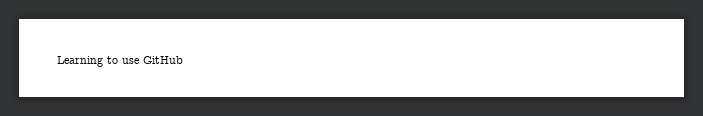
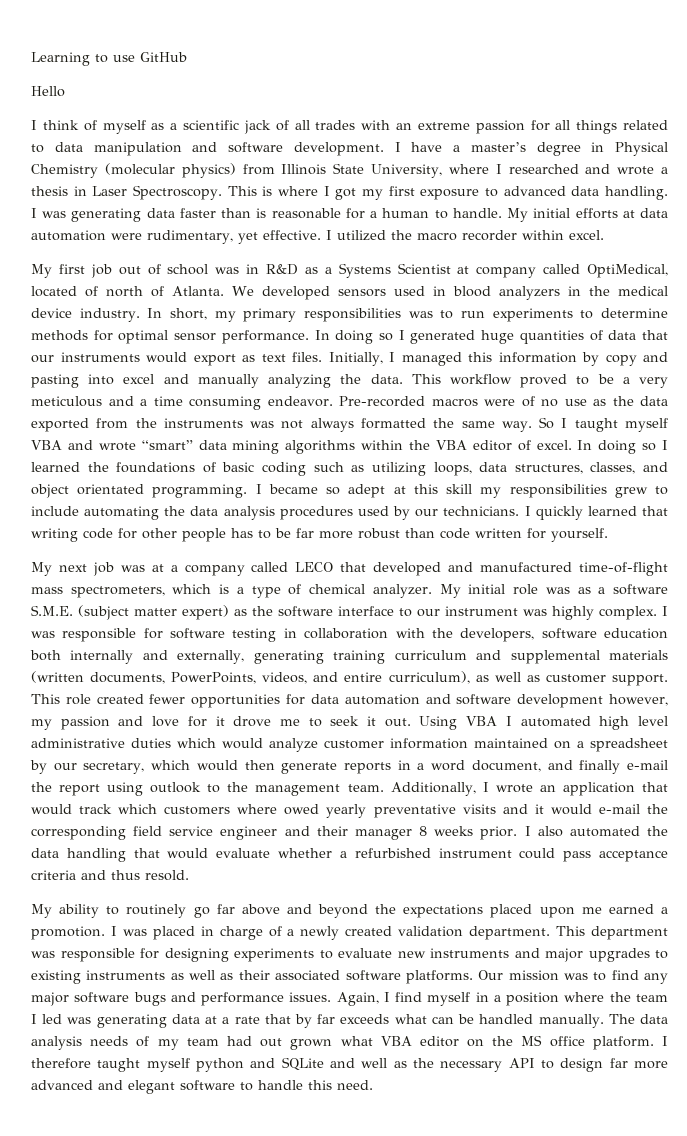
+ Hello
+ I think of myself as a scientific jack of all trades with an extreme passion for all things related to data manipulation and software development. I have a master’s degree in Physical Chemistry (molecular physics) from Illinois State University, where I researched and wrote a thesis in Laser Spectroscopy. This is where I got my first exposure to advanced data handling. I was generating data faster than is reasonable for a human to handle. My initial efforts at data automation were rudimentary, yet effective. I utilized the macro recorder within excel.
+ My first job out of school was in R&D as a Systems Scientist at company called OptiMedical, located of north of Atlanta. We developed sensors used in blood analyzers in the medical device industry. In short, my primary responsibilities was to run experiments to determine methods for optimal sensor performance. In doing so I generated huge quantities of data that our instruments would export as text files. Initially, I managed this information by copy and pasting into excel and manually analyzing the data. This workflow proved to be a very meticulous and a time consuming endeavor. Pre-recorded macros were of no use as the data exported from the instruments was not always formatted the same way. So I taught myself VBA and wrote “smart” data mining algorithms within the VBA editor of excel. In doing so I learned the foundations of basic coding such as utilizing loops, data structures, classes, and object orientated programming. I became so adept at this skill my responsibilities grew to include automating the data analysis procedures used by our technicians. I quickly learned that writing code for other people has to be far more robust than code written for yourself.
+ My next job was at a company called LECO that developed and manufactured time-of-flight mass spectrometers, which is a type of chemical analyzer. My initial role was as a software S.M.E. (subject matter expert) as the software interface to our instrument was highly complex. I was responsible for software testing in collaboration with the developers, software education both internally and externally, generating training curriculum and supplemental materials (written documents, PowerPoints, videos, and entire curriculum), as well as customer support. This role created fewer opportunities for data automation and software development however, my passion and love for it drove me to seek it out. Using VBA I automated high level administrative duties which would analyze customer information maintained on a spreadsheet by our secretary, which would then generate reports in a word document, and finally e-mail the report using outlook to the management team. Additionally, I wrote an application that would track which customers where owed yearly preventative visits and it would e-mail the corresponding field service engineer and their manager 8 weeks prior. I also automated the data handling that would evaluate whether a refurbished instrument could pass acceptance criteria and thus resold.
+ My ability to routinely go far above and beyond the expectations placed upon me earned a promotion. I was placed in charge of a newly created validation department. This department was responsible for designing experiments to evaluate new instruments and major upgrades to existing instruments as well as their associated software platforms. Our mission was to find any major software bugs and performance issues. Again, I find myself in a position where the team I led was generating data at a rate that by far exceeds what can be handled manually. The data analysis needs of my team had out grown what VBA editor on the MS office platform. I therefore taught myself python and SQLite and well as the necessary API to design far more advanced and elegant software to handle this need.

